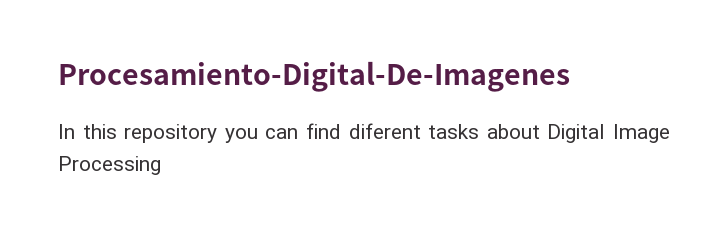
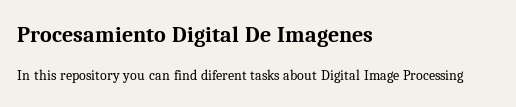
- Procesamiento-Digital-De-Imagenes
+ Procesamiento Digital De Imagenes

